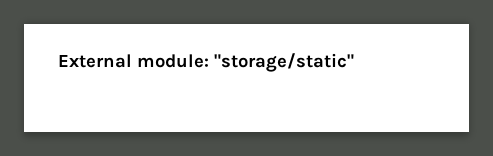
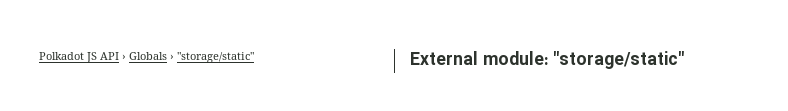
+ Polkadot JS API › Globals › "storage/static"

